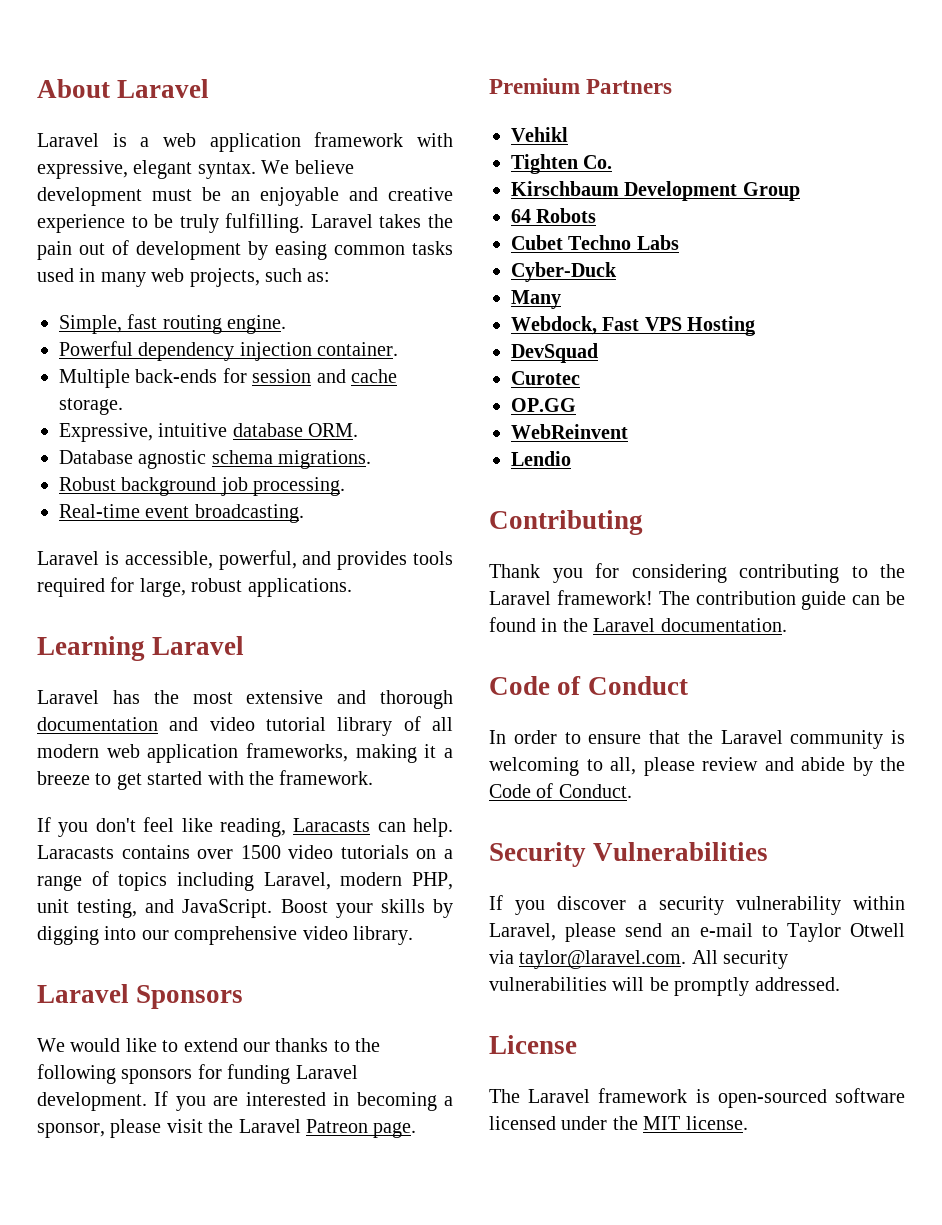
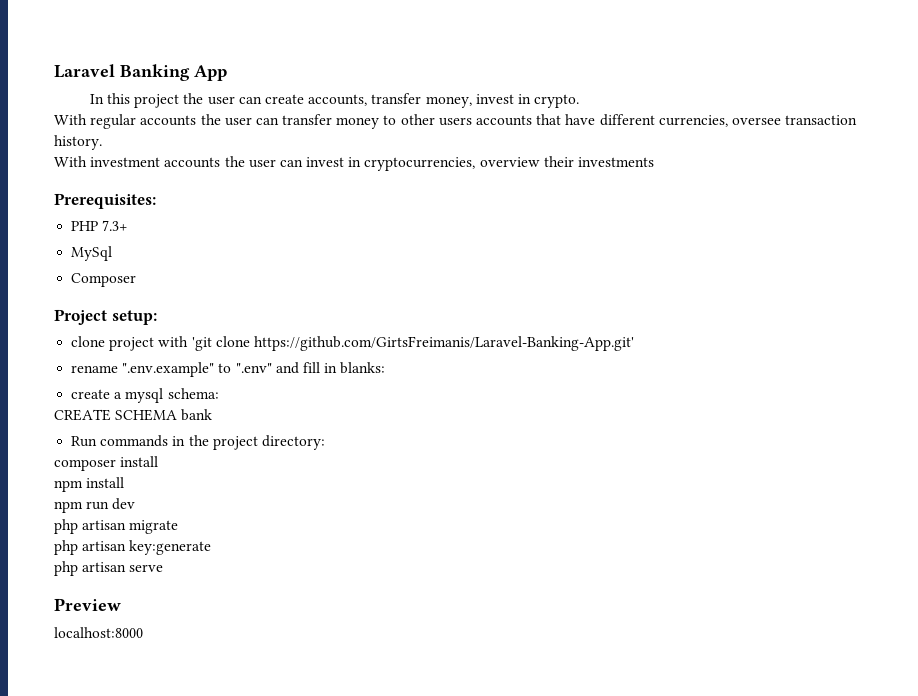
- About Laravel
- Laravel is a web application framework with expressive, elegant syntax. We believe development must be an enjoyable and creative experience to be truly fulfilling. Laravel takes the pain out of development by easing common tasks used in many web projects, such as:
- Simple, fast routing engine.
- Powerful dependency injection container.
- Multiple back-ends for session and cache storage.
- Expressive, intuitive database ORM.
- Database agnostic schema migrations.
- Robust background job processing.
- Real-time event broadcasting.
- Laravel is accessible, powerful, and provides tools required for large, robust applications.
- Learning Laravel
- Laravel has the most extensive and thorough documentation and video tutorial library of all modern web application frameworks, making it a breeze to get started with the framework.
- If you don't feel like reading, Laracasts can help. Laracasts contains over 1500 video tutorials on a range of topics including Laravel, modern PHP, unit testing, and JavaScript. Boost your skills by digging into our comprehensive video library.
- Laravel Sponsors
- We would like to extend our thanks to the following sponsors for funding Laravel development. If you are interested in becoming a sponsor, please visit the Laravel Patreon page.
- Premium Partners
- Vehikl
- Tighten Co.
- Kirschbaum Development Group
- 64 Robots
- Cubet Techno Labs
- Cyber-Duck
- Many
- Webdock, Fast VPS Hosting
- DevSquad
- Curotec
- OP.GG
- WebReinvent
- Lendio
- Contributing
- Thank you for considering contributing to the Laravel framework! The contribution guide can be found in the Laravel documentation.
- Code of Conduct
- In order to ensure that the Laravel community is welcoming to all, please review and abide by the Code of Conduct.
- Security Vulnerabilities
- If you discover a security vulnerability within Laravel, please send an e-mail to Taylor Otwell via taylor@laravel.com. All security vulnerabilities will be promptly addressed.
- License
- The Laravel framework is open-sourced software licensed under the MIT license.
+ Laravel Banking App
+ In this project the user can create accounts, transfer money, invest in crypto.
+ With regular accounts the user can transfer money to other users accounts that have different currencies, oversee transaction history.
+ With investment accounts the user can invest in cryptocurrencies, overview their investments
+ Prerequisites:
+ PHP 7.3+
+ MySql
+ Composer
+ Project setup:
+ clone project with 'git clone https://github.com/GirtsFreimanis/Laravel-Banking-App.git'
+ rename ".env.example" to ".env" and fill in blanks:
+ create a mysql schema:
+ CREATE SCHEMA bank
+ Run commands in the project directory:
+ composer install
+ npm install
+ npm run dev
+ php artisan migrate
+ php artisan key:generate
+ php artisan serve
+ Preview
+ localhost:8000

